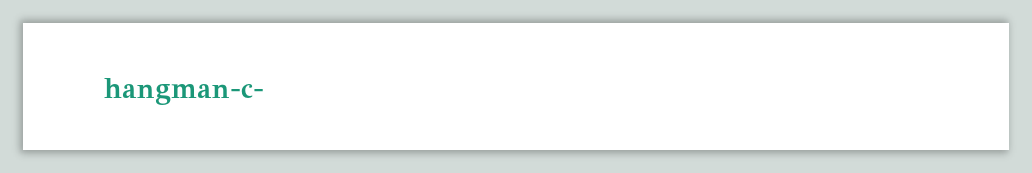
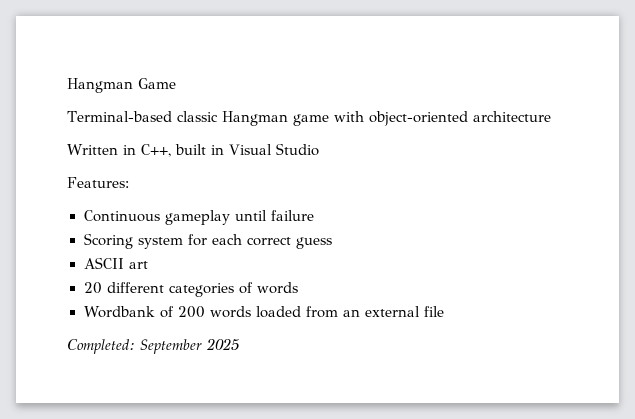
- hangman-c-
+ Hangman Game
+ Terminal-based classic Hangman game with object-oriented architecture
+ Written in C++, built in Visual Studio
+ Features:
+ Continuous gameplay until failure
+ Scoring system for each correct guess
+ ASCII art
+ 20 different categories of words
+ Wordbank of 200 words loaded from an external file
+ Completed: September 2025

